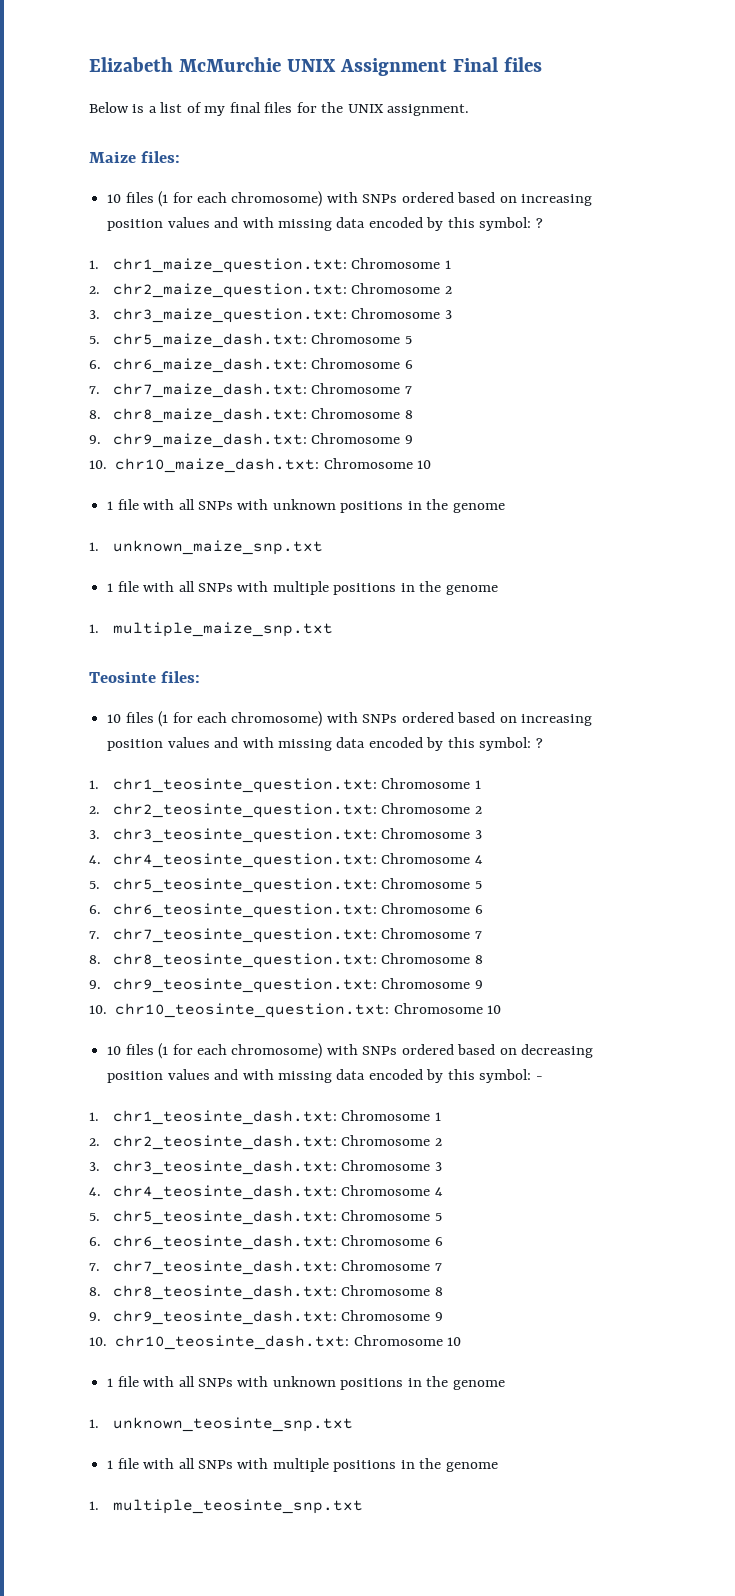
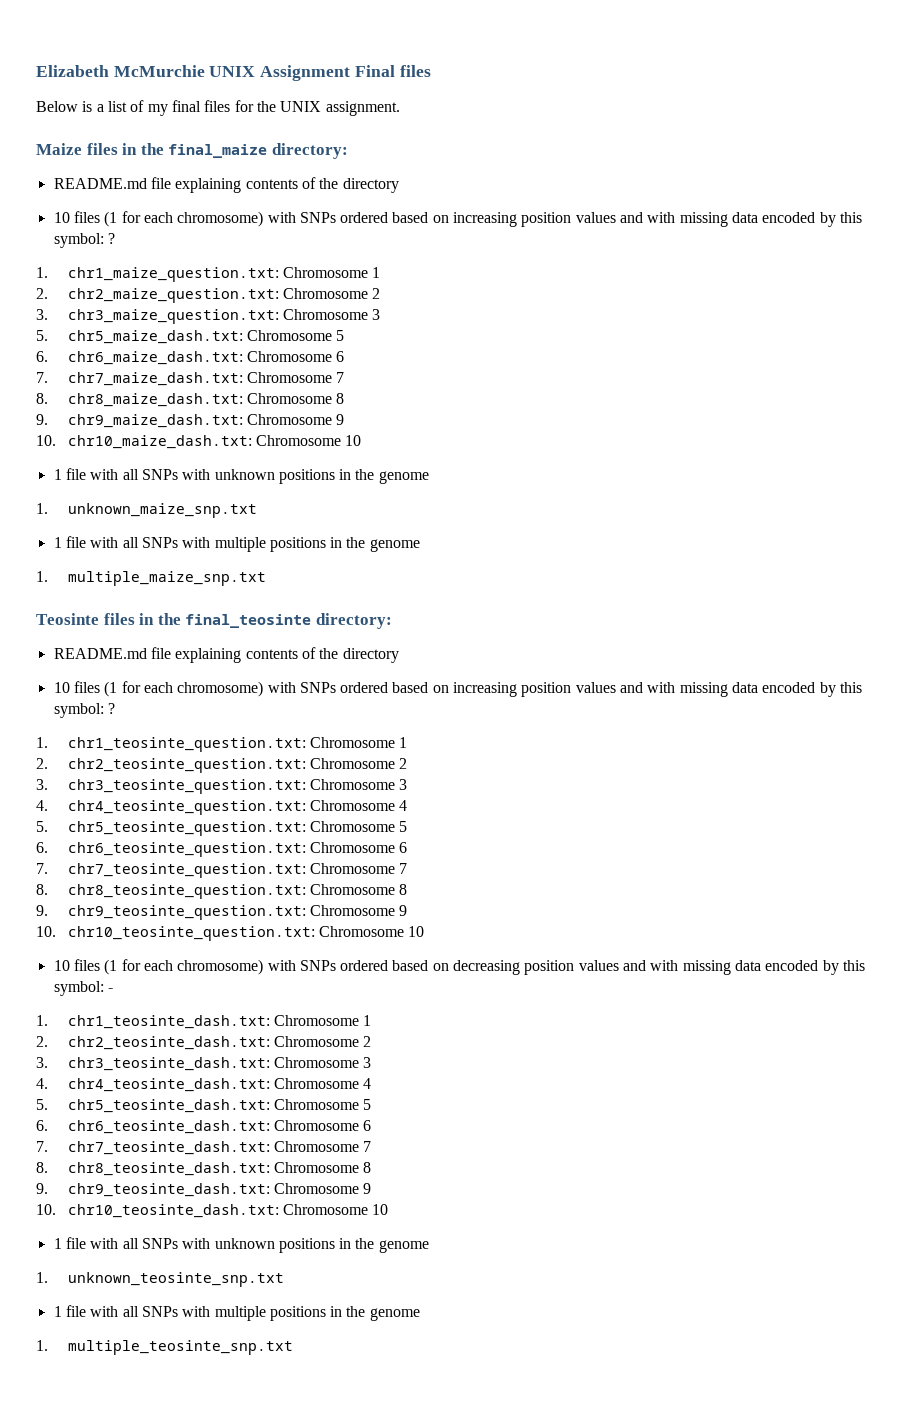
- Maize files:
+ Maize files in the final_maize directory:
+ README.md file explaining contents of the directory
- Teosinte files:
+ Teosinte files in the final_teosinte directory:
+ README.md file explaining contents of the directory

